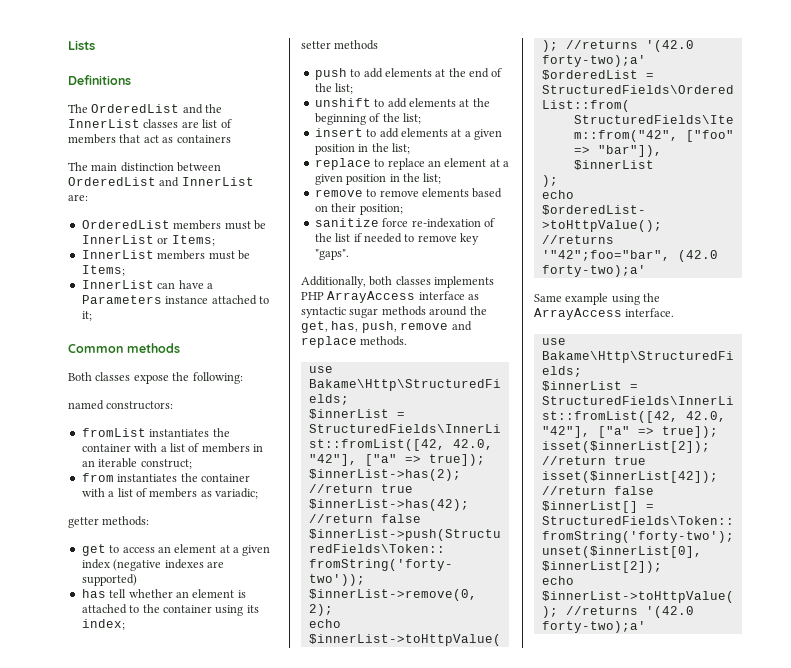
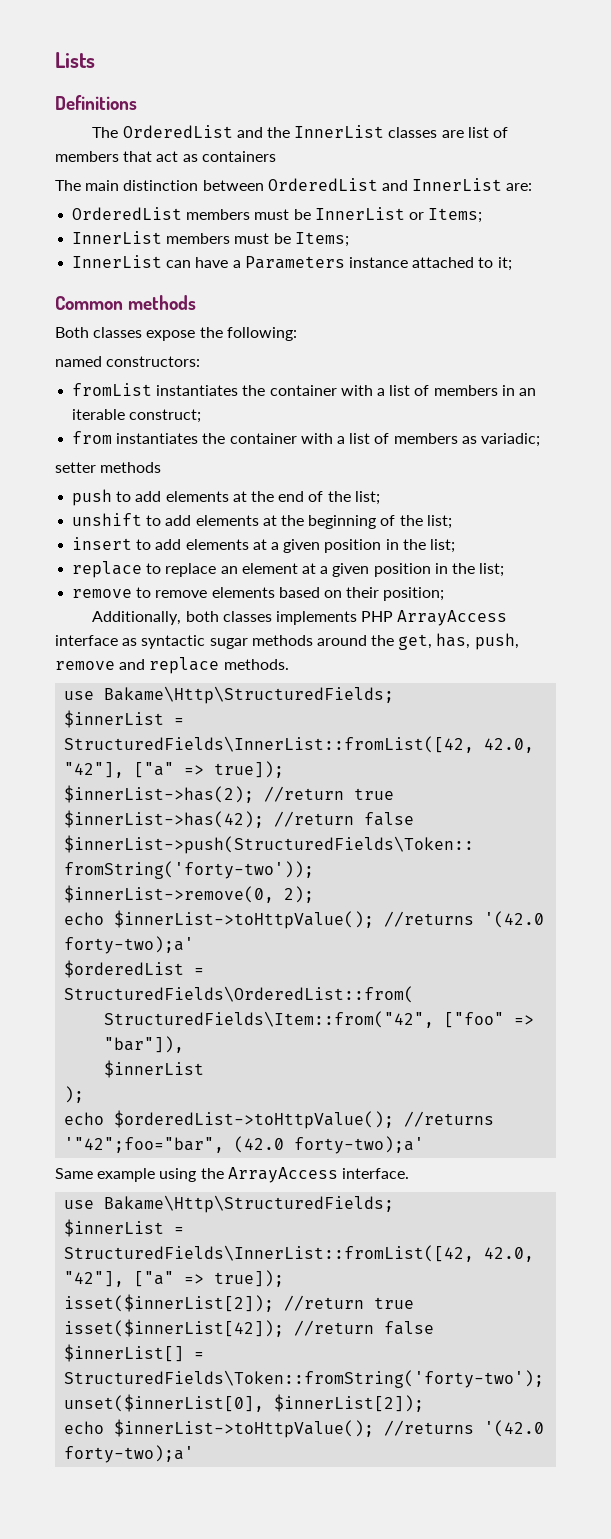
- getter methods:
- get to access an element at a given index (negative indexes are supported)
- has tell whether an element is attached to the container using its index;
- sanitize force re-indexation of the list if needed to remove key "gaps".

